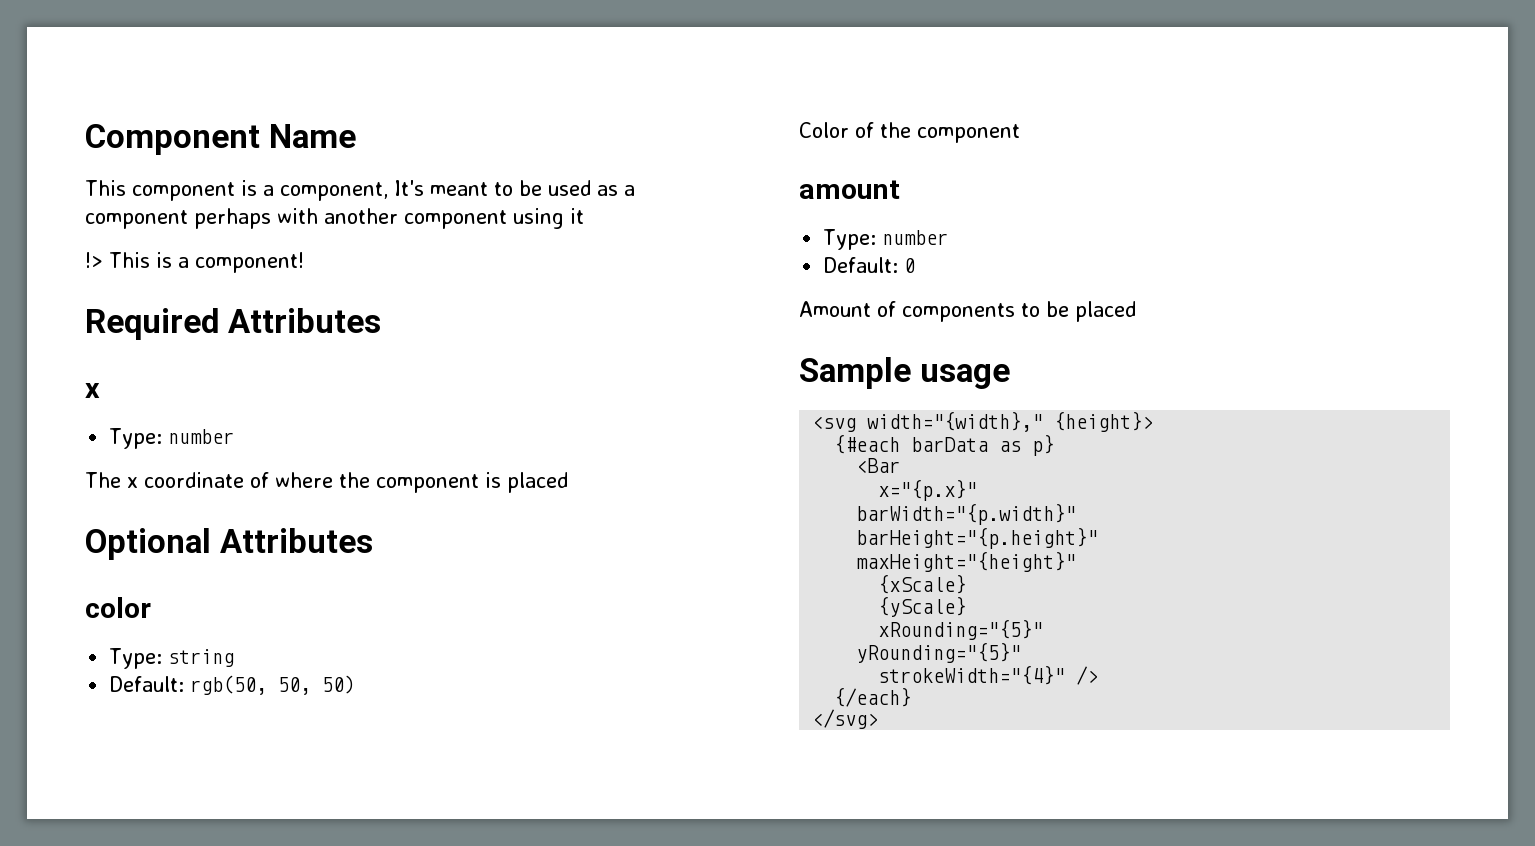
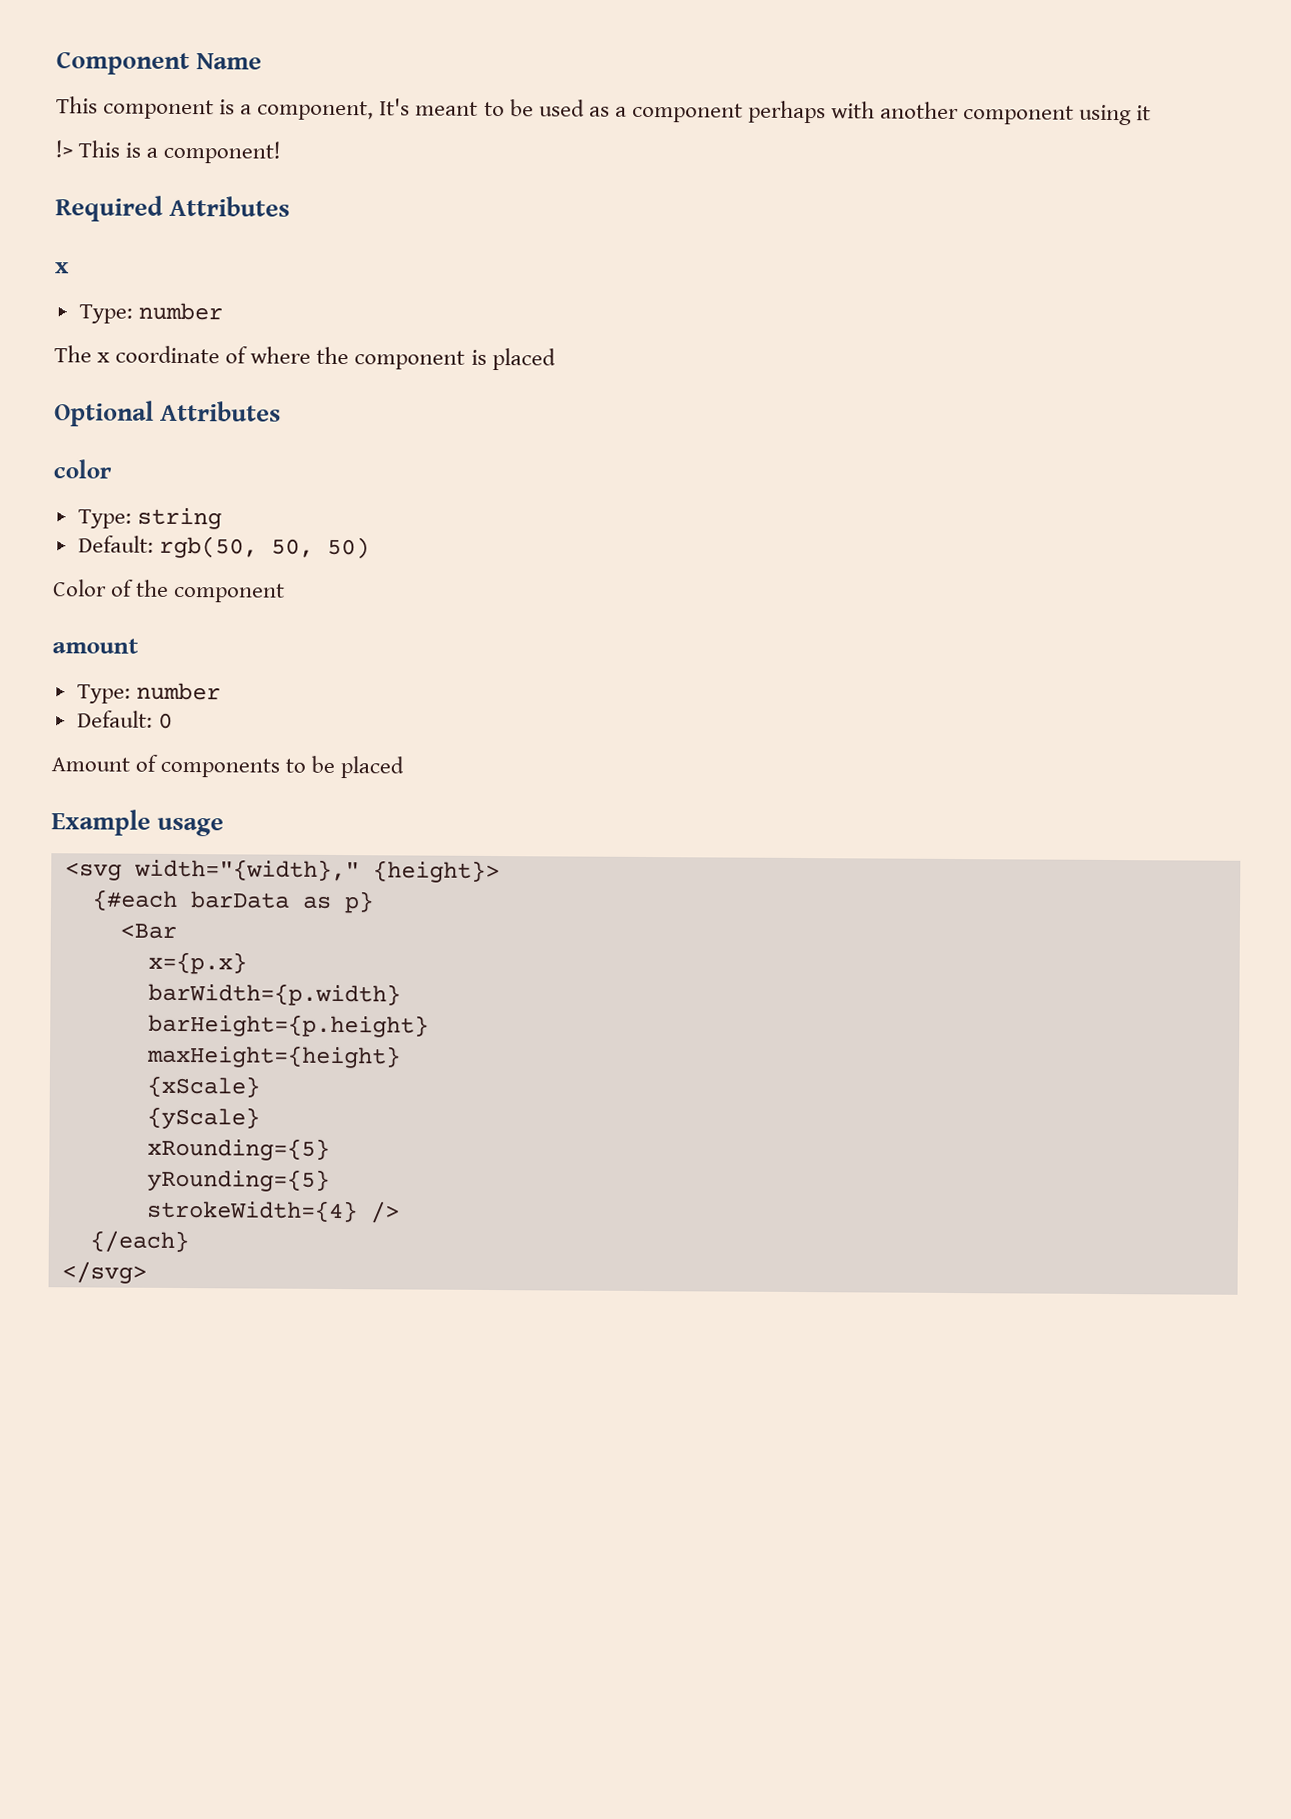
- Sample usage
+ Example usage
- x="{p.x}"
- barWidth="{p.width}"
- barHeight="{p.height}"
- maxHeight="{height}"
+ x={p.x}
+ barWidth={p.width}
+ barHeight={p.height}
+ maxHeight={height}
- xRounding="{5}"
- yRounding="{5}"
- strokeWidth="{4}" />
+ xRounding={5}
+ yRounding={5}
+ strokeWidth={4} />

